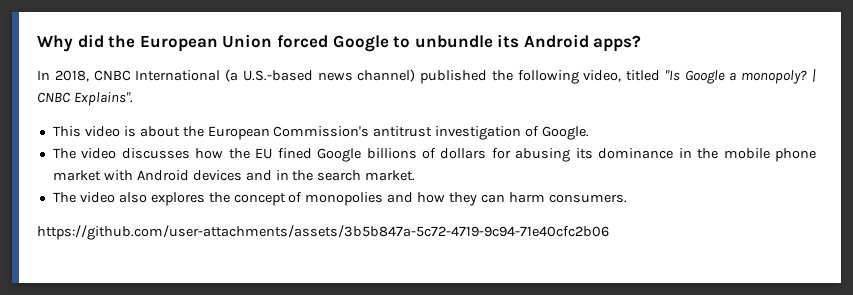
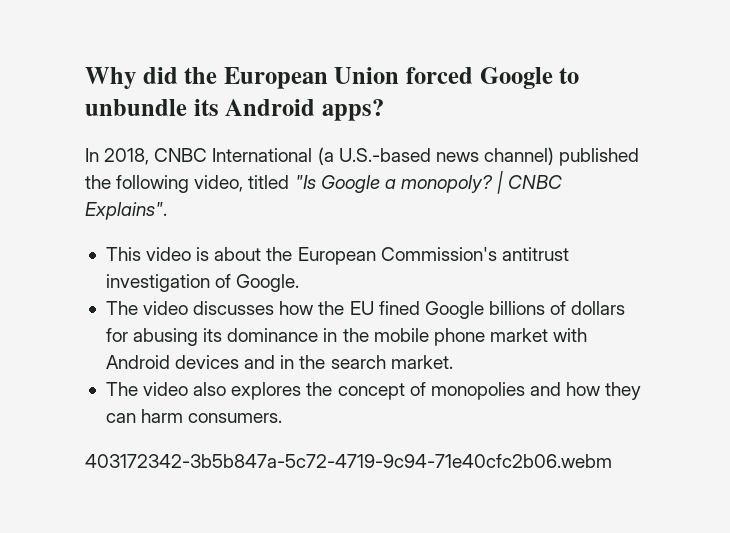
- https://github.com/user-attachments/assets/3b5b847a-5c72-4719-9c94-71e40cfc2b06
+ 403172342-3b5b847a-5c72-4719-9c94-71e40cfc2b06.webm

